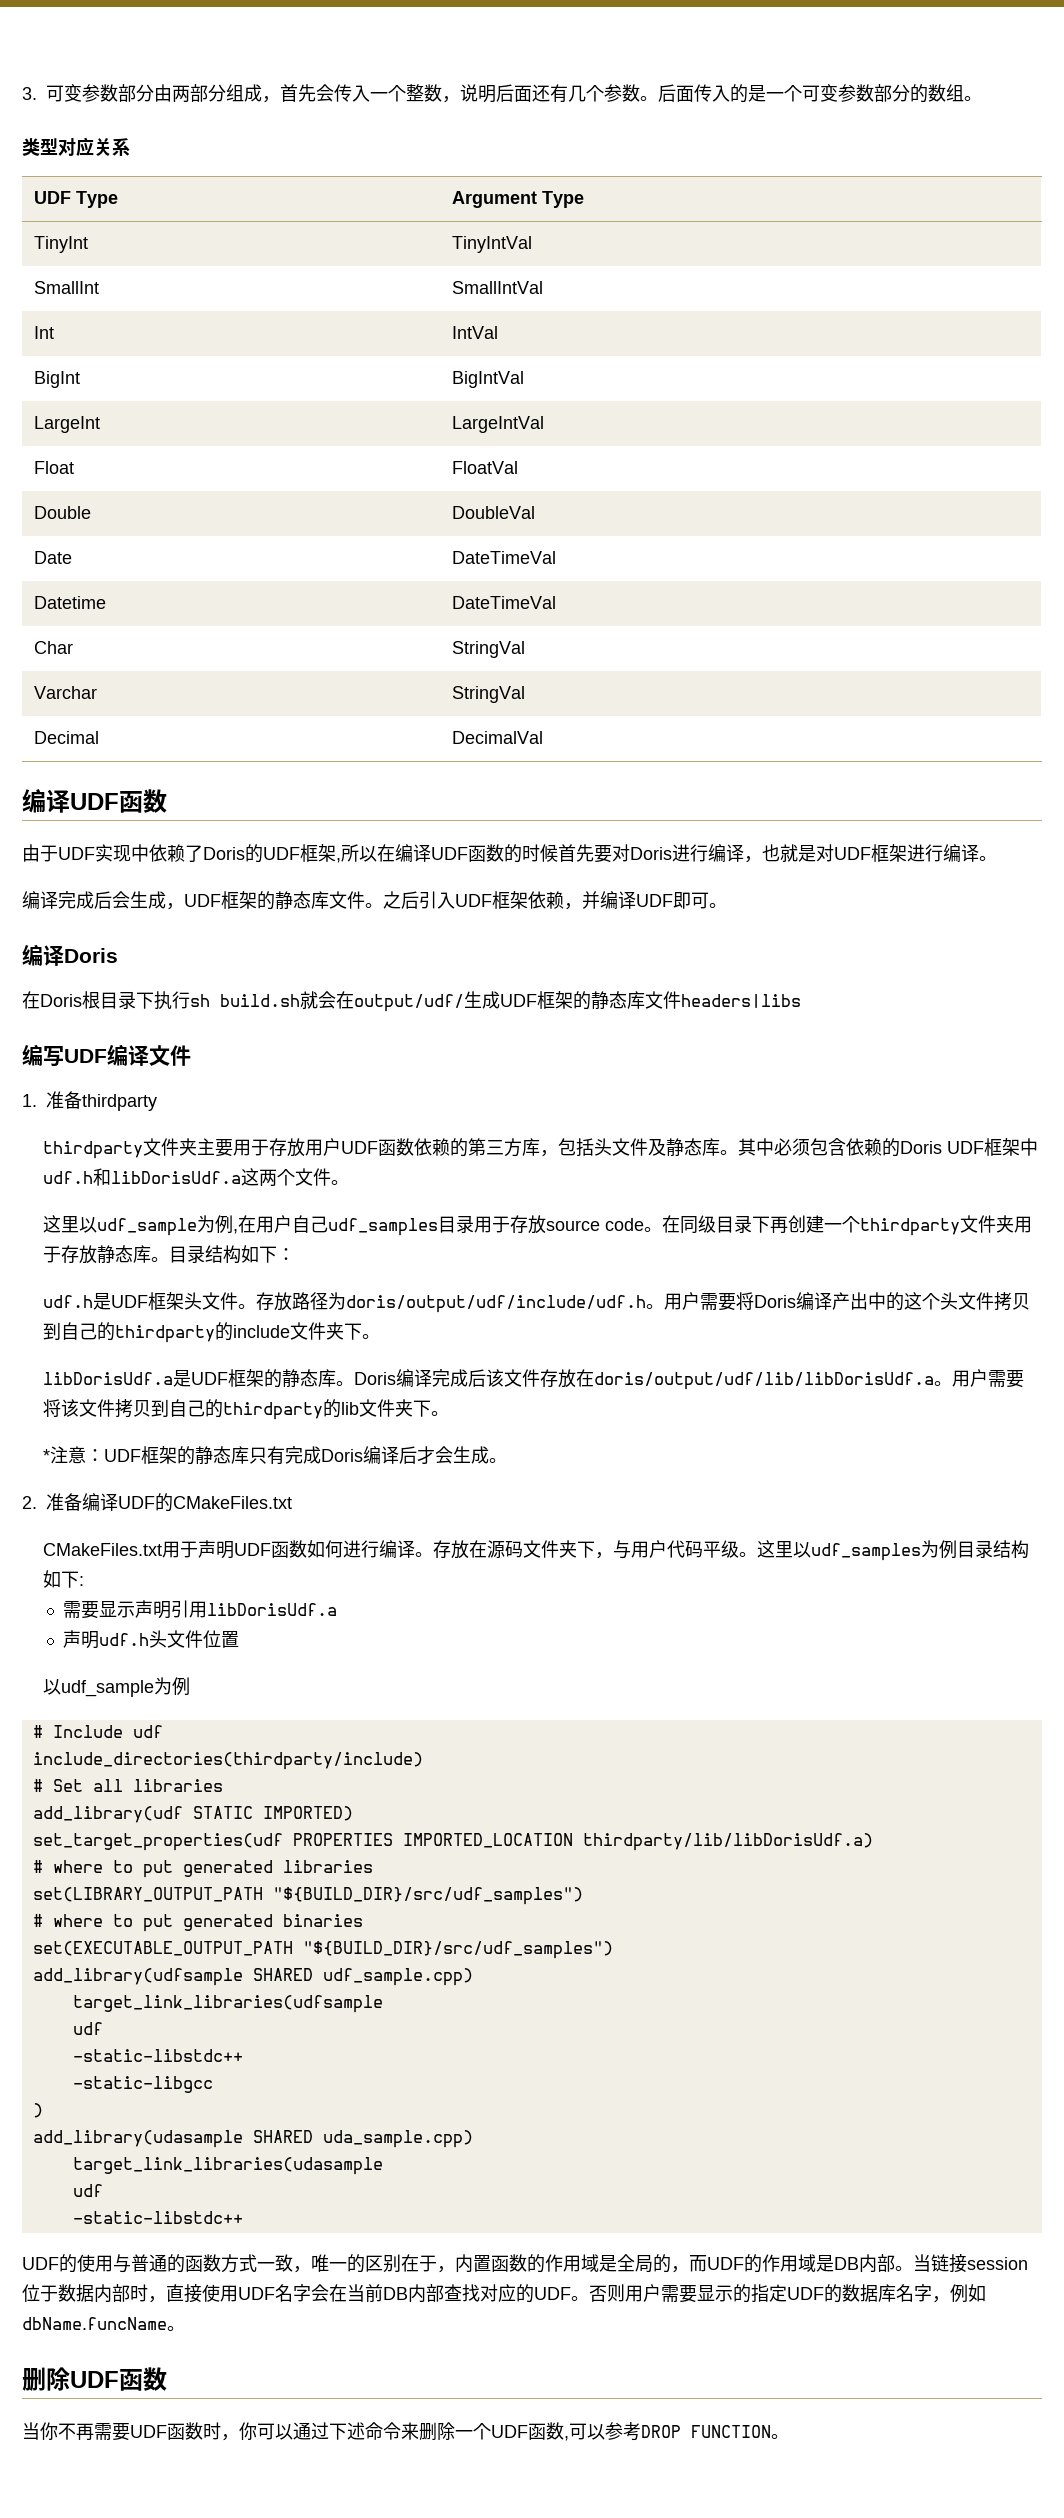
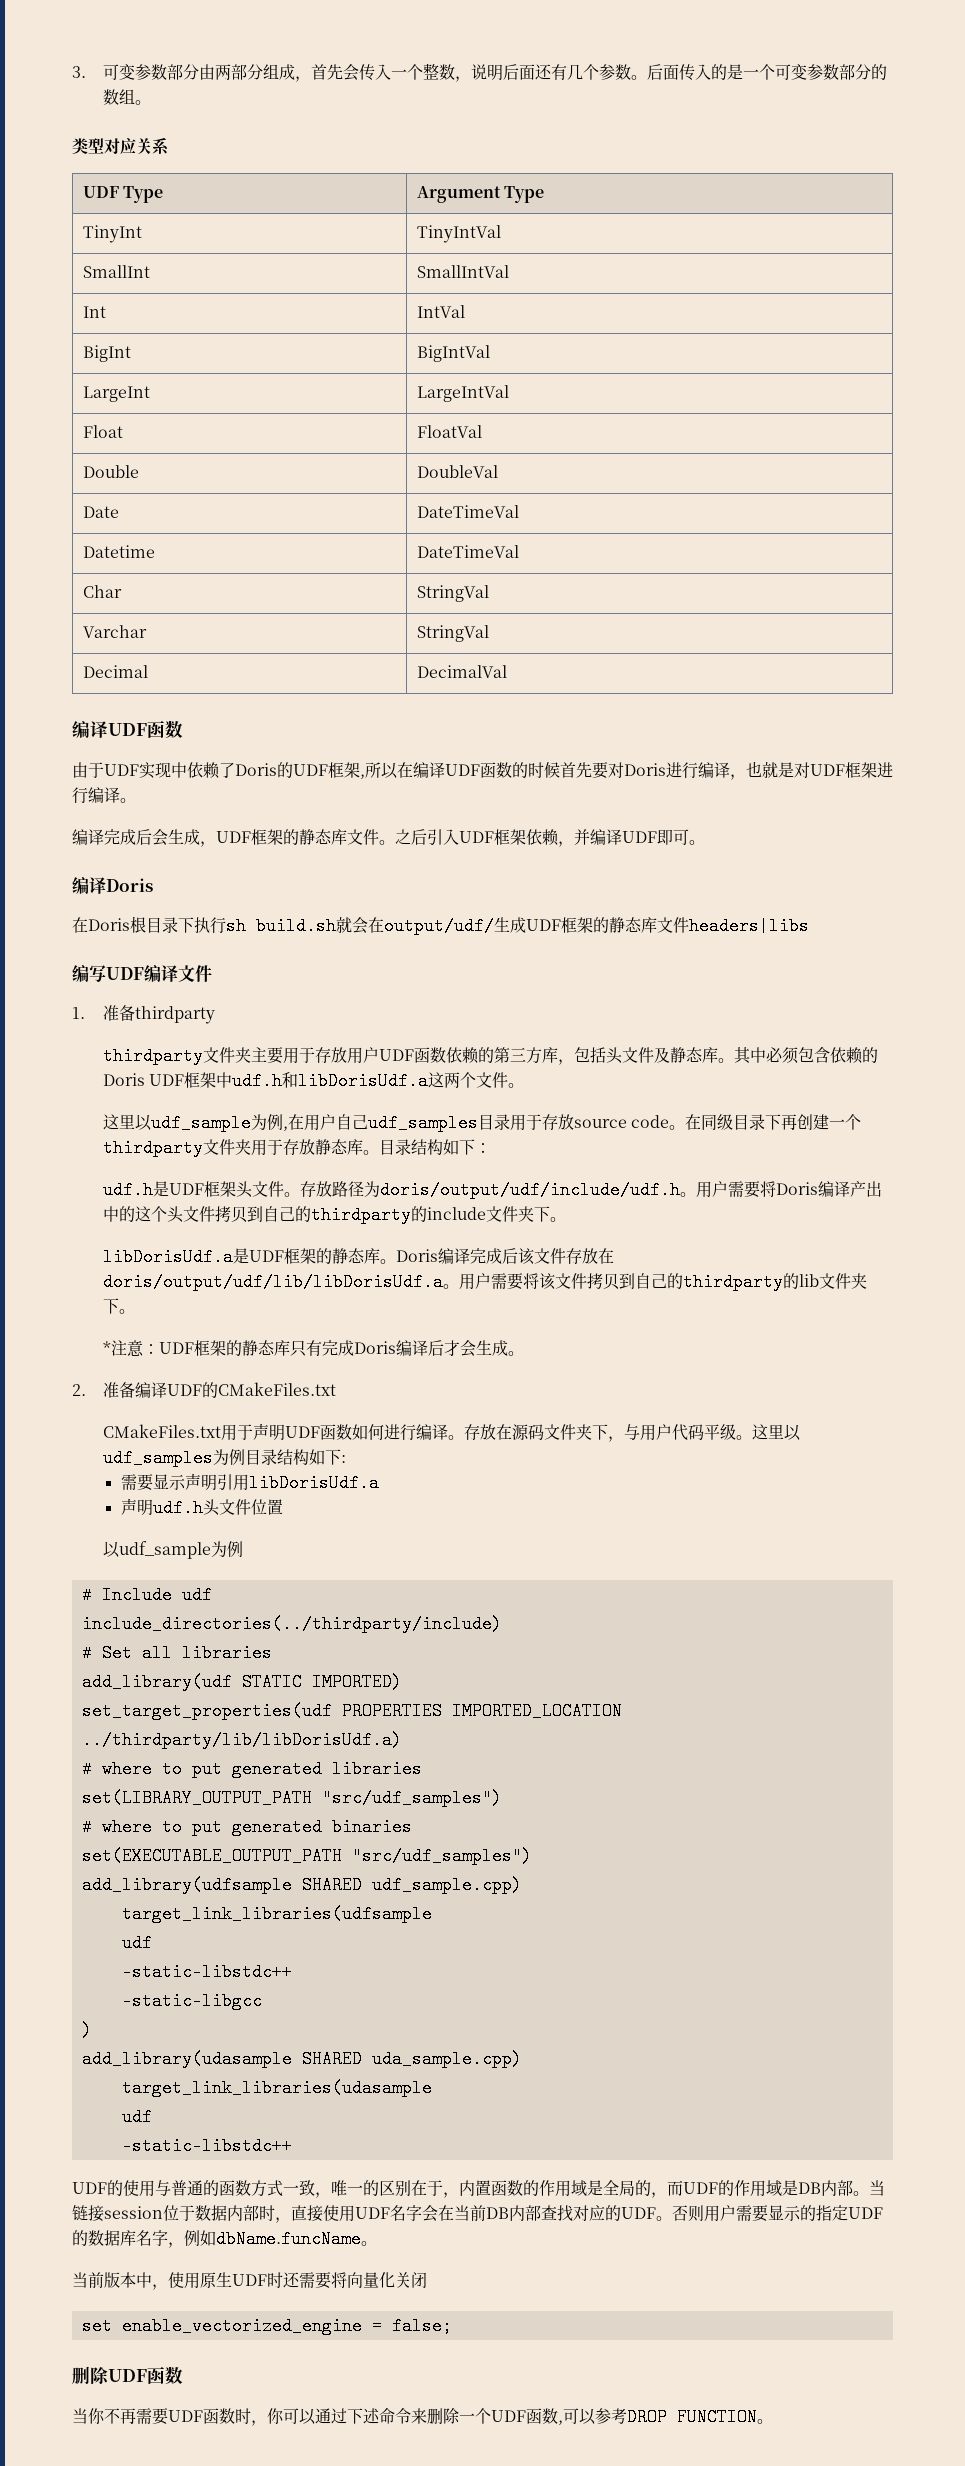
- include_directories(thirdparty/include)
+ include_directories(../thirdparty/include)
- set_target_properties(udf PROPERTIES IMPORTED_LOCATION thirdparty/lib/libDorisUdf.a)
+ set_target_properties(udf PROPERTIES IMPORTED_LOCATION ../thirdparty/lib/libDorisUdf.a)
- set(LIBRARY_OUTPUT_PATH "${BUILD_DIR}/src/udf_samples")
+ set(LIBRARY_OUTPUT_PATH "src/udf_samples")
- set(EXECUTABLE_OUTPUT_PATH "${BUILD_DIR}/src/udf_samples")
+ set(EXECUTABLE_OUTPUT_PATH "src/udf_samples")
+ 当前版本中，使用原生UDF时还需要将向量化关闭
+ set enable_vectorized_engine = false;

